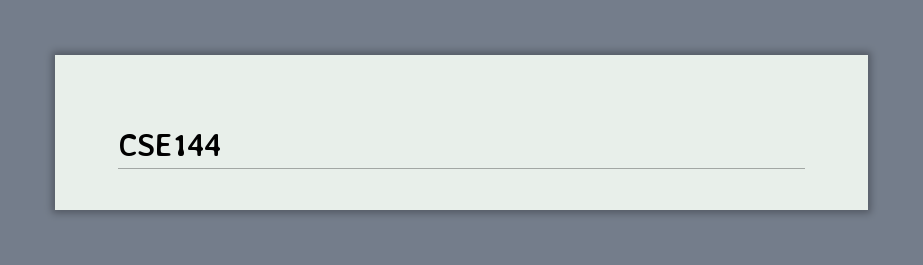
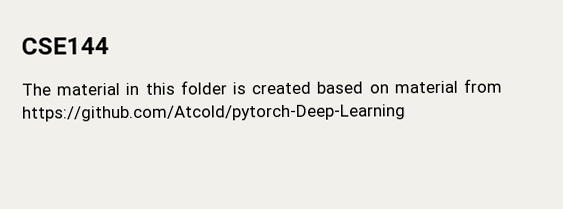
+ The material in this folder is created based on material from https://github.com/Atcold/pytorch-Deep-Learning

